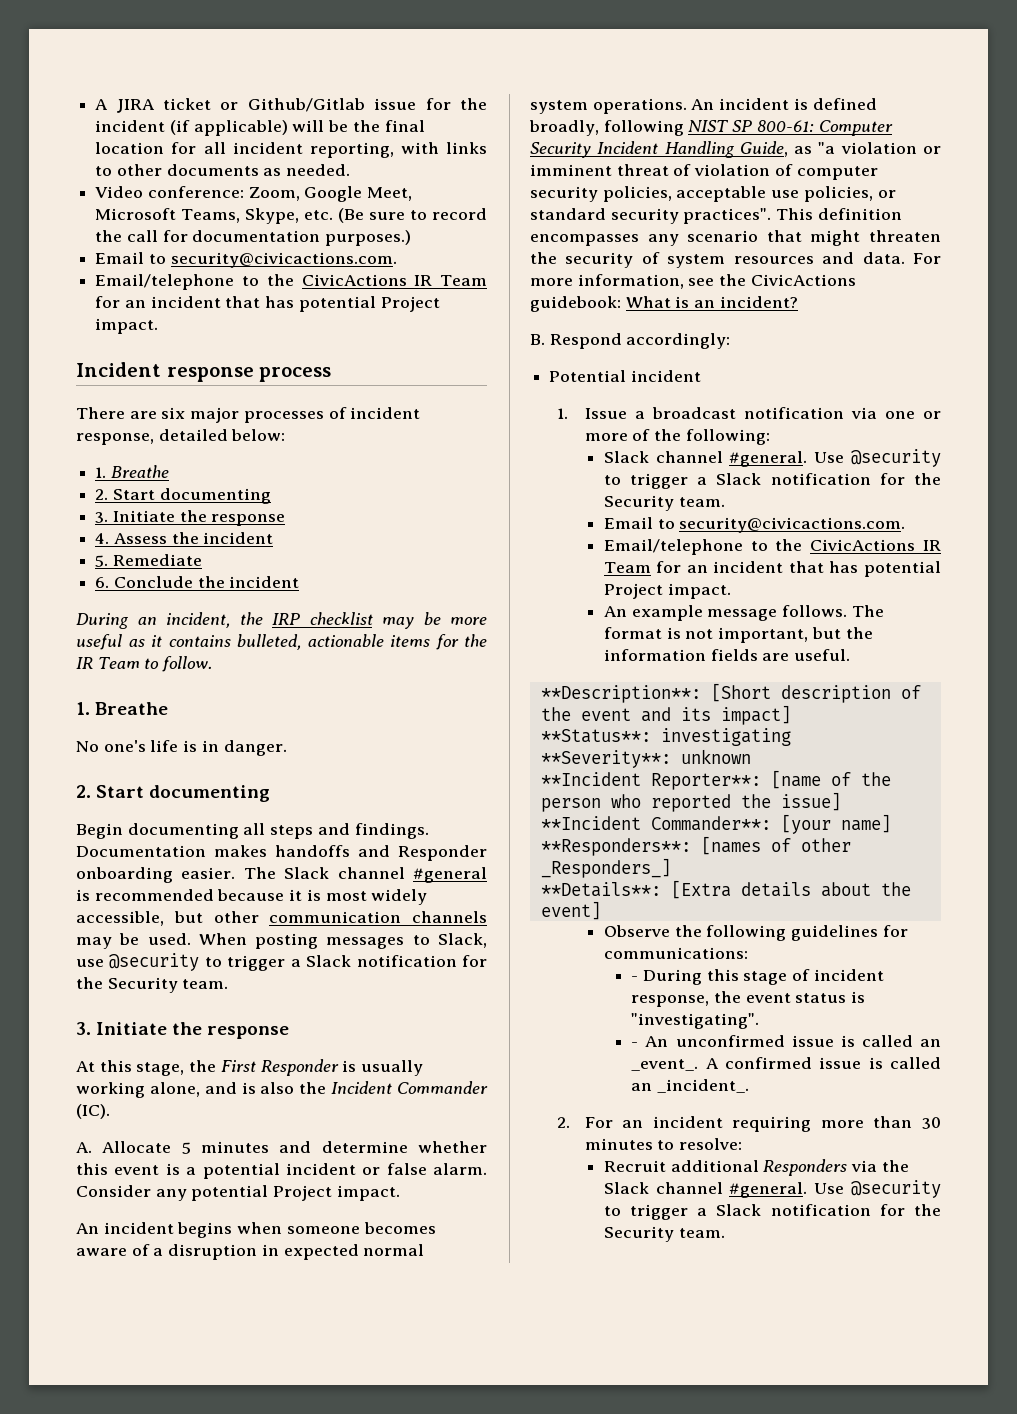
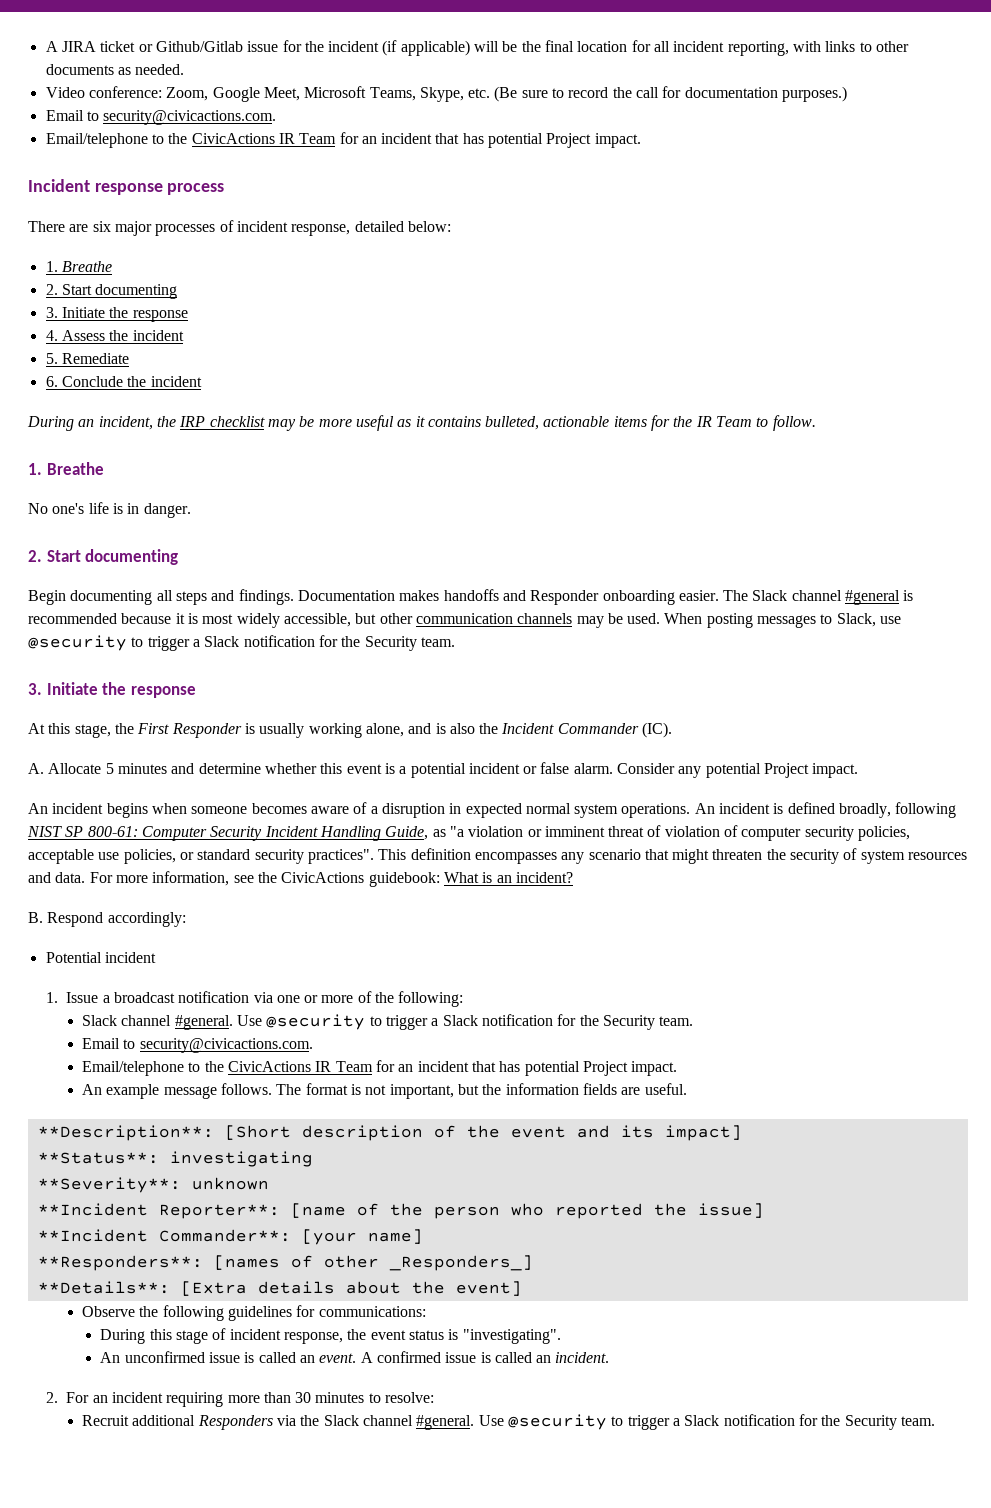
- - During this stage of incident response, the event status is "investigating".
+ During this stage of incident response, the event status is "investigating".
- - An unconfirmed issue is called an _event_.
+ An unconfirmed issue is called an event.
- A confirmed issue is called an _incident_.
+ A confirmed issue is called an incident.

